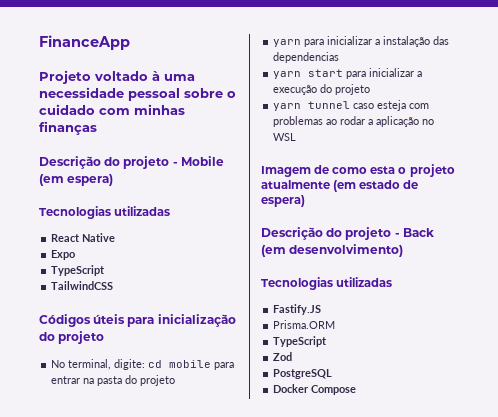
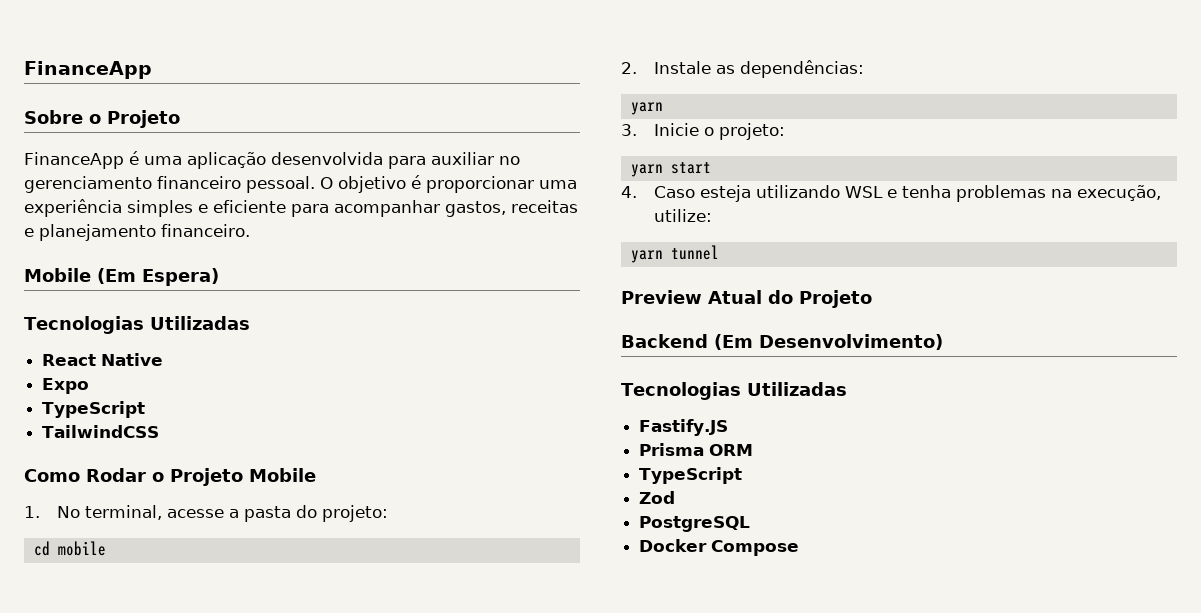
- Projeto voltado à uma necessidade pessoal sobre o cuidado com minhas finanças
- Descrição do projeto - Mobile (em espera)
- Tecnologias utilizadas
+ Sobre o Projeto
+ FinanceApp é uma aplicação desenvolvida para auxiliar no gerenciamento financeiro pessoal. O objetivo é proporcionar uma experiência simples e eficiente para acompanhar gastos, receitas e planejamento financeiro.
+ Mobile (Em Espera)
+ Tecnologias Utilizadas
- Códigos úteis para inicialização do projeto
- No terminal, digite: cd mobile para entrar na pasta do projeto
- yarn para inicializar a instalação das dependencias
- yarn start para inicializar a execução do projeto
- yarn tunnel caso esteja com problemas ao rodar a aplicação no WSL
- Imagem de como esta o projeto atualmente (em estado de espera)
- Descrição do projeto - Back (em desenvolvimento)
- Tecnologias utilizadas
+ Como Rodar o Projeto Mobile
+ 1. No terminal, acesse a pasta do projeto:
+ cd mobile
+ 2. Instale as dependências:
+ yarn
+ 3. Inicie o projeto:
+ yarn start
+ 4. Caso esteja utilizando WSL e tenha problemas na execução, utilize:
+ yarn tunnel
+ Preview Atual do Projeto
+ Backend (Em Desenvolvimento)
+ Tecnologias Utilizadas
- Prisma.ORM
+ Prisma ORM

